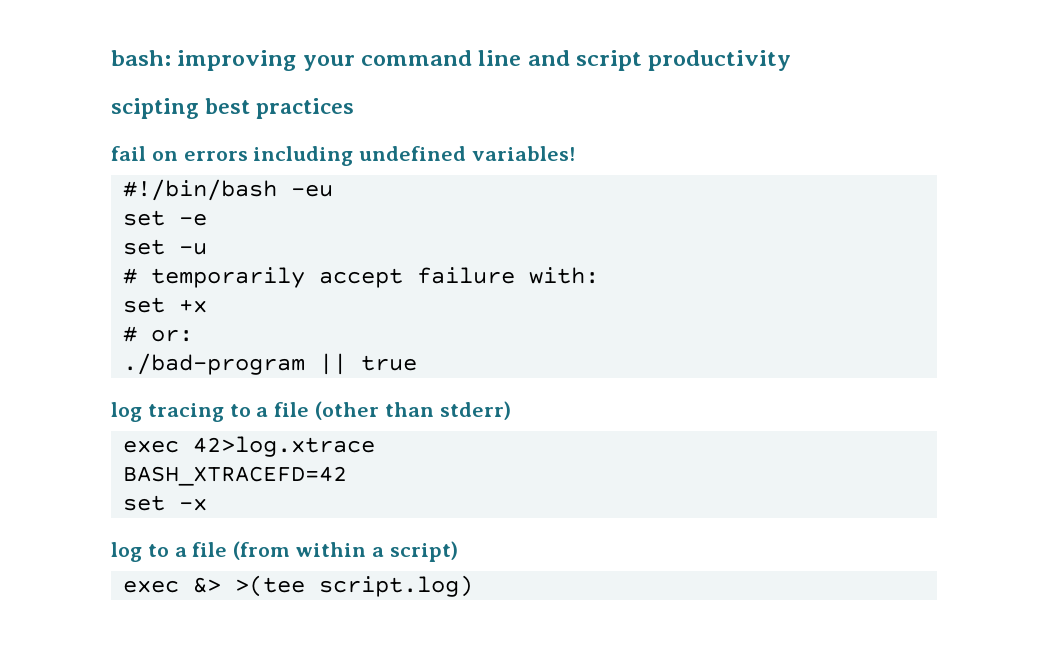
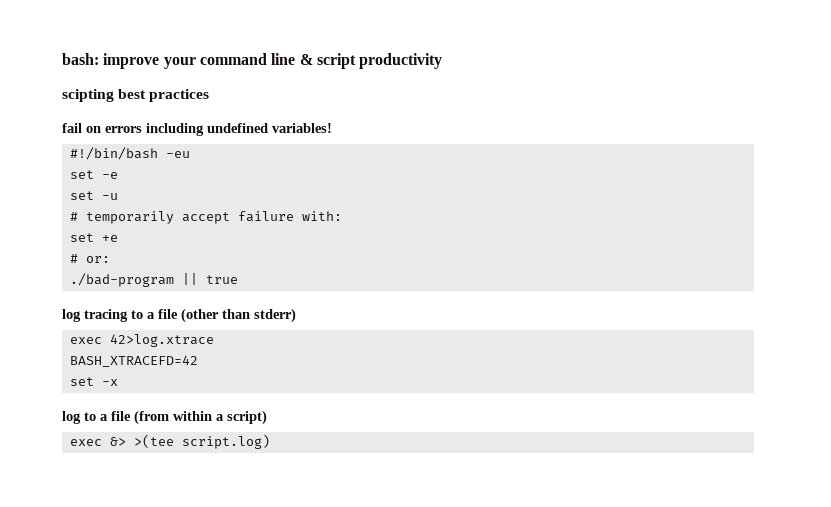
- bash: improving your command line and script productivity
+ bash: improve your command line & script productivity
- set +x
+ set +e

